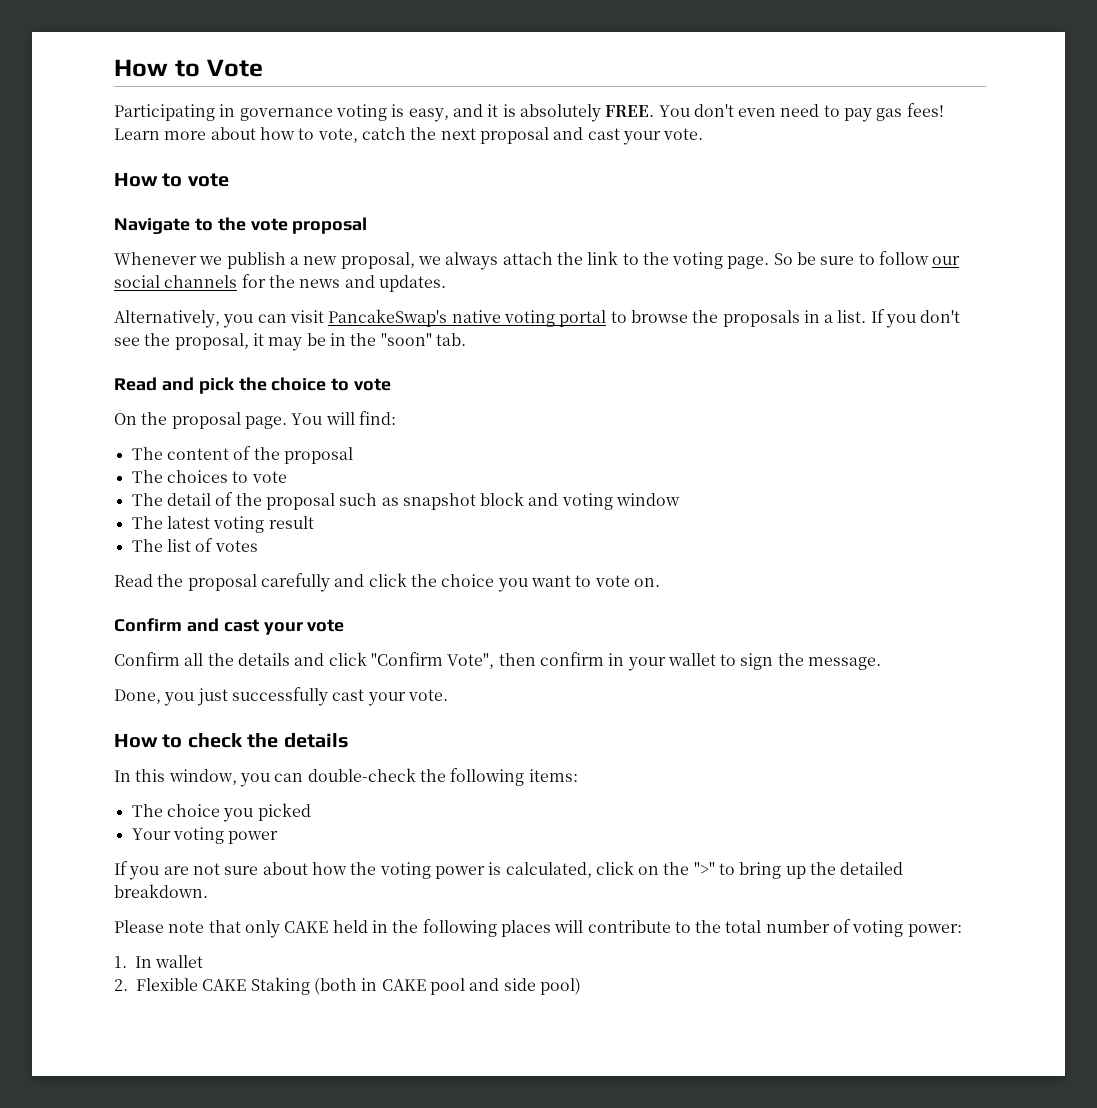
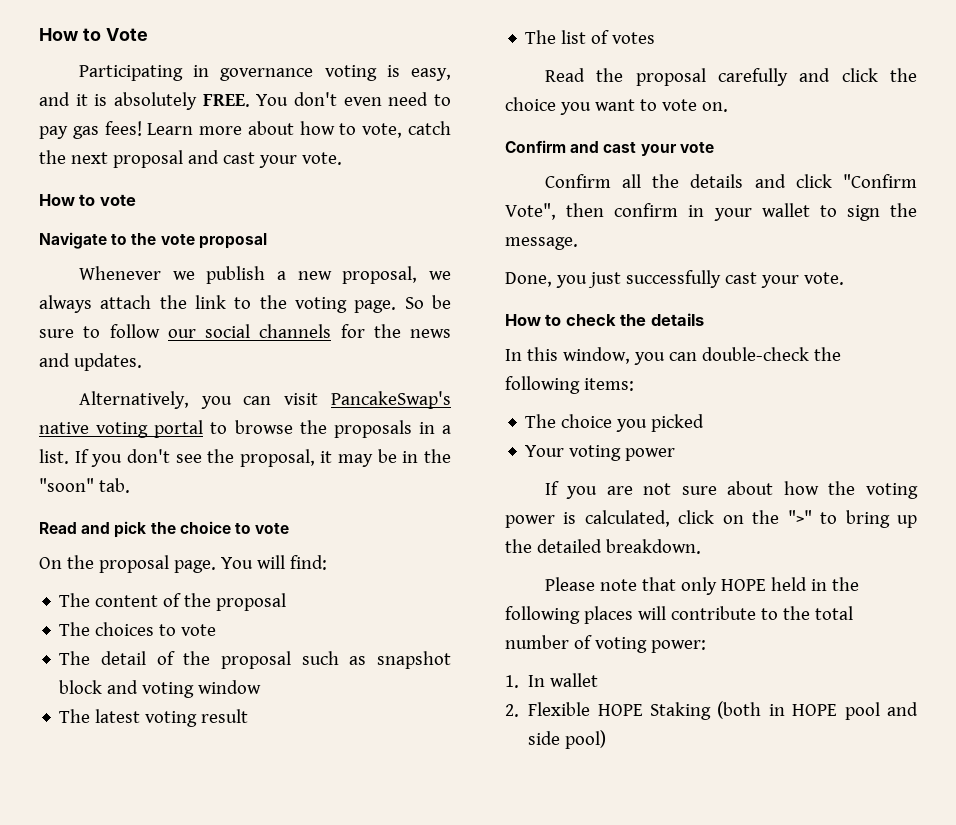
- Please note that only CAKE held in the following places will contribute to the total number of voting power:
+ Please note that only HOPE held in the following places will contribute to the total number of voting power:
- 2. Flexible CAKE Staking (both in CAKE pool and side pool)
+ 2. Flexible HOPE Staking (both in HOPE pool and side pool)

